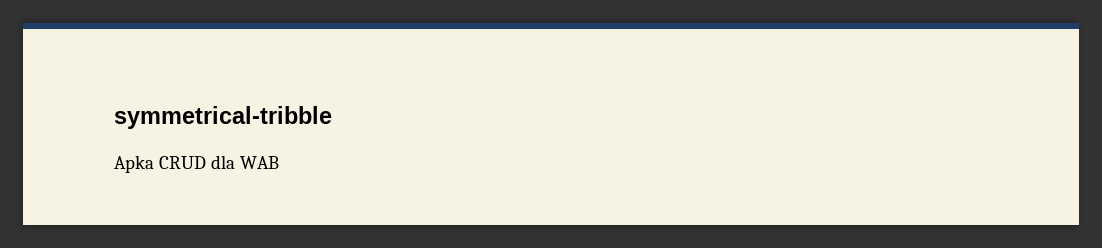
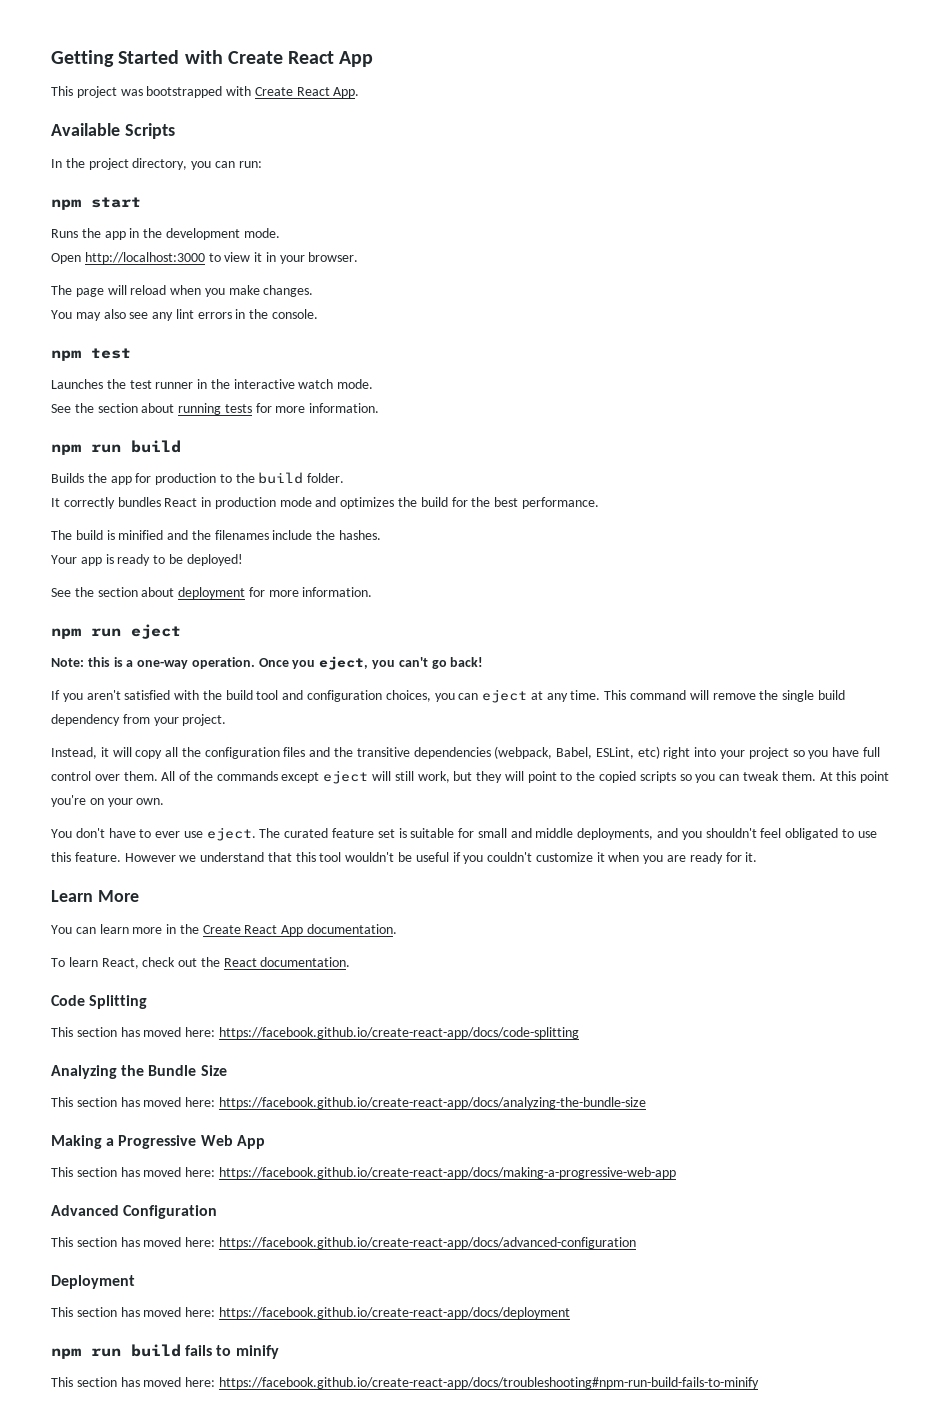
- symmetrical-tribble
- Apka CRUD dla WAB
+ Getting Started with Create React App
+ This project was bootstrapped with Create React App.
+ Available Scripts
+ In the project directory, you can run:
+ npm start
+ Runs the app in the development mode.
+ Open http://localhost:3000 to view it in your browser.
+ The page will reload when you make changes.
+ You may also see any lint errors in the console.
+ npm test
+ Launches the test runner in the interactive watch mode.
+ See the section about running tests for more information.
+ npm run build
+ Builds the app for production to the build folder.
+ It correctly bundles React in production mode and optimizes the build for the best performance.
+ The build is minified and the filenames include the hashes.
+ Your app is ready to be deployed!
+ See the section about deployment for more information.
+ npm run eject
+ Note: this is a one-way operation. Once you eject, you can't go back!
+ If you aren't satisfied with the build tool and configuration choices, you can eject at any time. This command will remove the single build dependency from your project.
+ Instead, it will copy all the configuration files and the transitive dependencies (webpack, Babel, ESLint, etc) right into your project so you have full control over them. All of the commands except eject will still work, but they will point to the copied scripts so you can tweak them. At this point you're on your own.
+ You don't have to ever use eject. The curated feature set is suitable for small and middle deployments, and you shouldn't feel obligated to use this feature. However we understand that this tool wouldn't be useful if you couldn't customize it when you are ready for it.
+ Learn More
+ You can learn more in the Create React App documentation.
+ To learn React, check out the React documentation.
+ Code Splitting
+ This section has moved here: https://facebook.github.io/create-react-app/docs/code-splitting
+ Analyzing the Bundle Size
+ This section has moved here: https://facebook.github.io/create-react-app/docs/analyzing-the-bundle-size
+ Making a Progressive Web App
+ This section has moved here: https://facebook.github.io/create-react-app/docs/making-a-progressive-web-app
+ Advanced Configuration
+ This section has moved here: https://facebook.github.io/create-react-app/docs/advanced-configuration
+ Deployment
+ This section has moved here: https://facebook.github.io/create-react-app/docs/deployment
+ npm run build fails to minify
+ This section has moved here: https://facebook.github.io/create-react-app/docs/troubleshooting#npm-run-build-fails-to-minify

